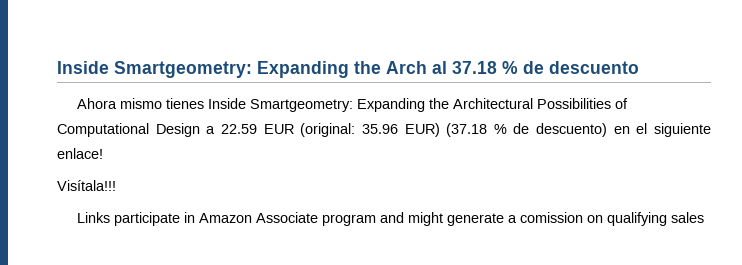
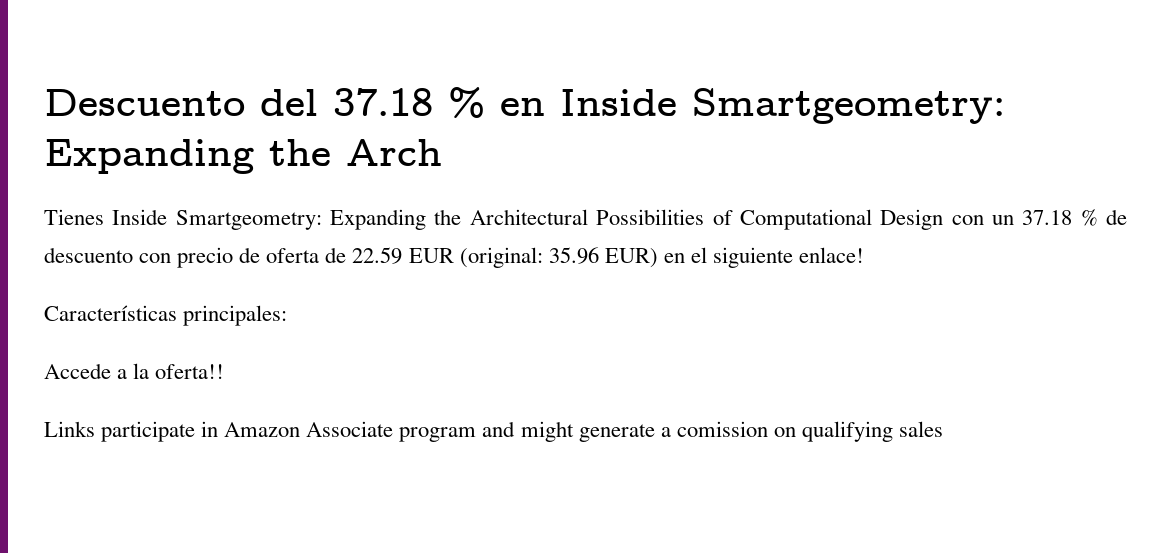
- Inside Smartgeometry: Expanding the Arch al 37.18 % de descuento
- Ahora mismo tienes Inside Smartgeometry: Expanding the Architectural Possibilities of Computational Design a 22.59 EUR (original: 35.96 EUR) (37.18 % de descuento) en el siguiente enlace!
+ Descuento del 37.18 % en Inside Smartgeometry: Expanding the Arch
+ Tienes Inside Smartgeometry: Expanding the Architectural Possibilities of Computational Design con un 37.18 % de descuento con precio de oferta de 22.59 EUR (original: 35.96 EUR) en el siguiente enlace!
- Visítala!!!
+ Características principales:
+ Accede a la oferta!!

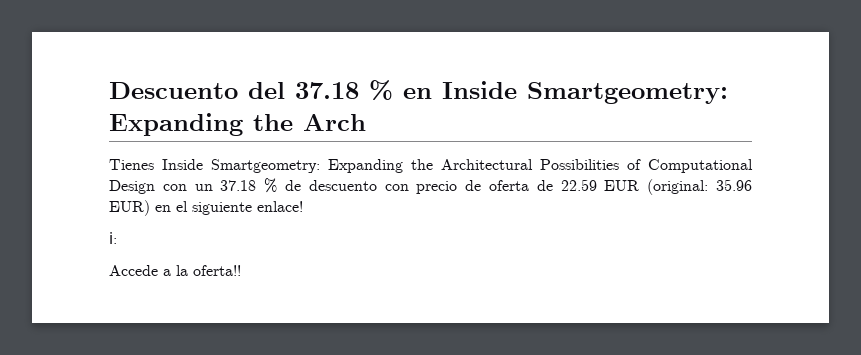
- Características principales:
+ ℹ:
- Links participate in Amazon Associate program and might generate a comission on qualifying sales

